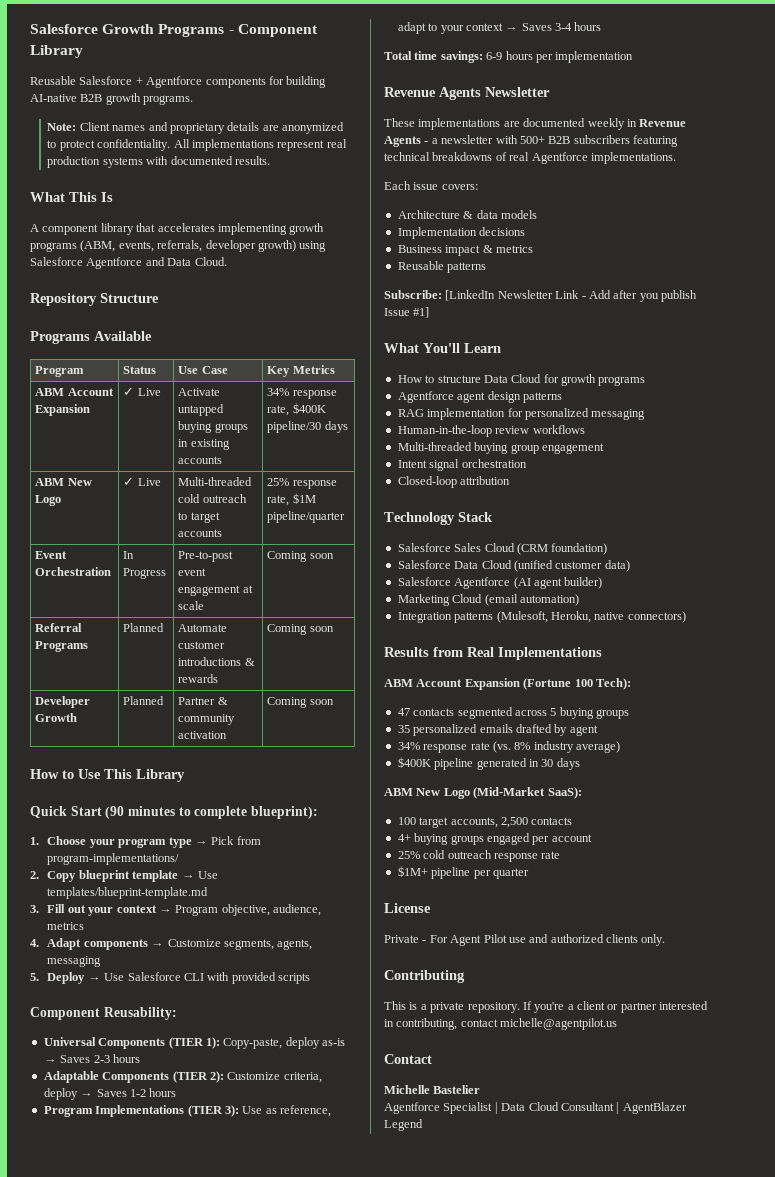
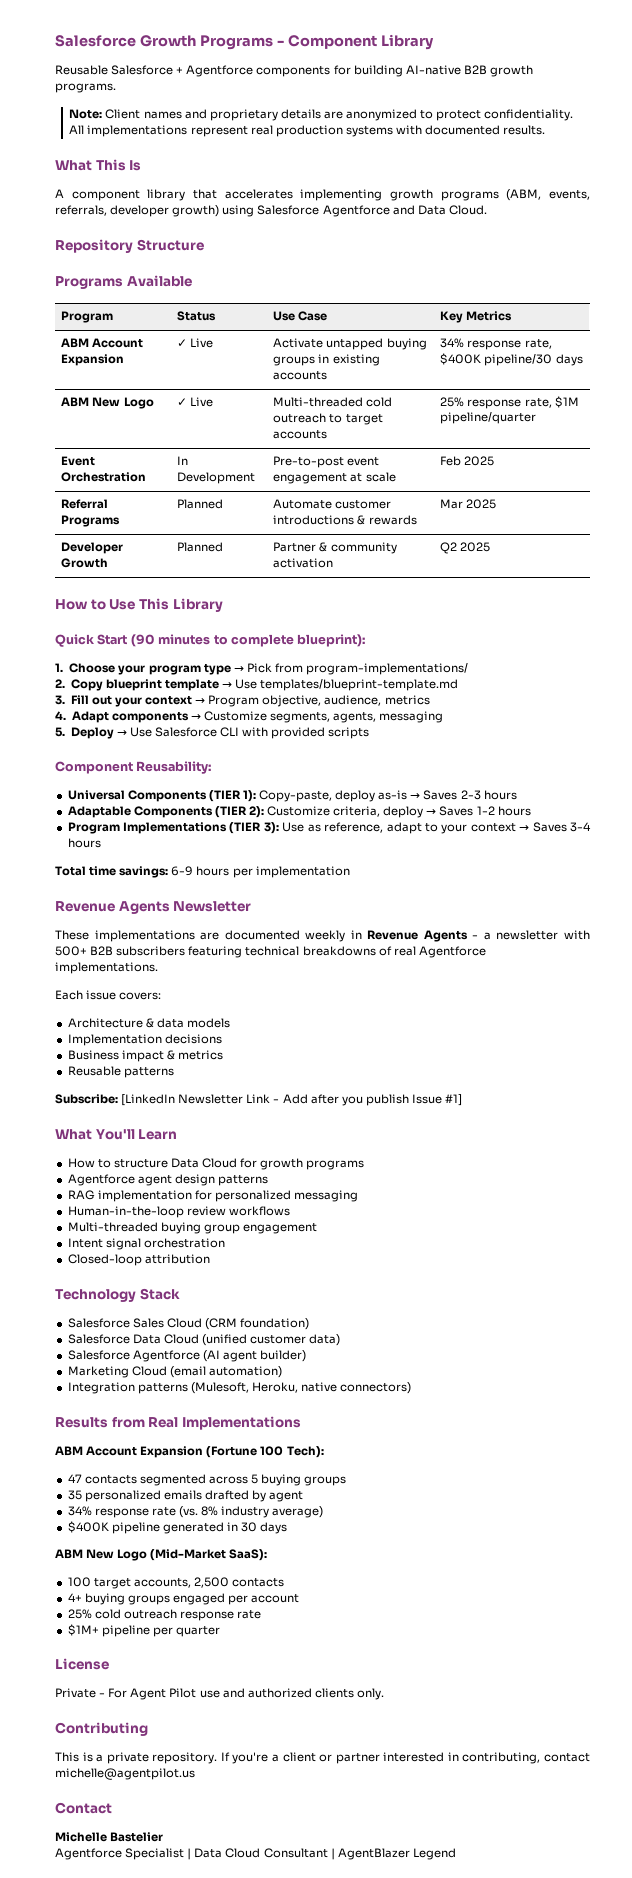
- Event Orchestration | In Progress | Pre-to-post event engagement at scale | Coming soon
+ Event Orchestration | In Development | Pre-to-post event engagement at scale | Feb 2025
- Referral Programs | Planned | Automate customer introductions & rewards | Coming soon
+ Referral Programs | Planned | Automate customer introductions & rewards | Mar 2025
- Developer Growth | Planned | Partner & community activation | Coming soon
+ Developer Growth | Planned | Partner & community activation | Q2 2025

